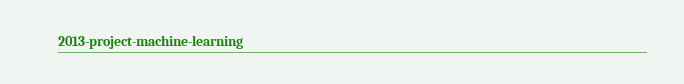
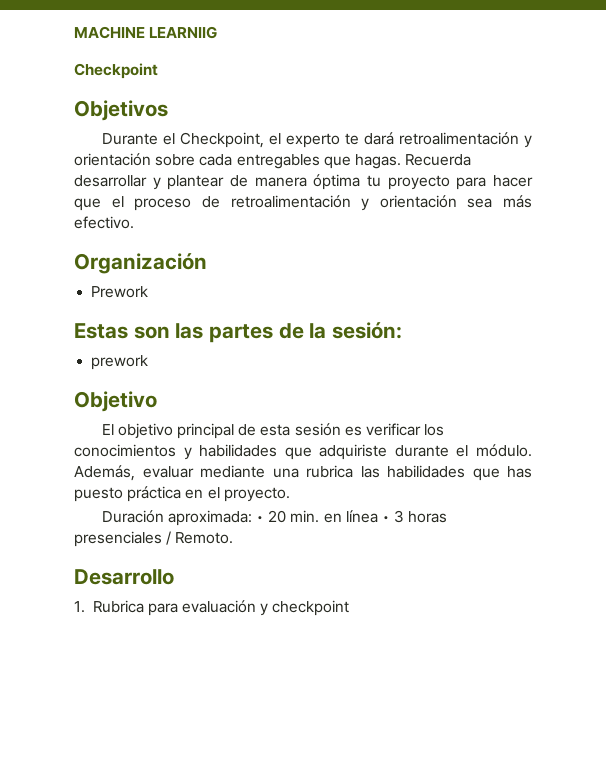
- 2013-project-machine-learning
+ MACHINE LEARNIIG
+ Checkpoint
+ Objetivos
+ Durante el Checkpoint, el experto te dará retroalimentación y orientación sobre cada entregables que hagas. Recuerda desarrollar y plantear de manera óptima tu proyecto para hacer que el proceso de retroalimentación y orientación sea más efectivo.
+ Organización
+ Prework
+ Estas son las partes de la sesión:
+ prework
+ Objetivo
+ El objetivo principal de esta sesión es verificar los conocimientos y habilidades que adquiriste durante el módulo. Además, evaluar mediante una rubrica las habilidades que has puesto práctica en el proyecto.
+ Duración aproximada: • 20 min. en línea • 3 horas presenciales / Remoto.
+ Desarrollo
+ 1. Rubrica para evaluación y checkpoint

